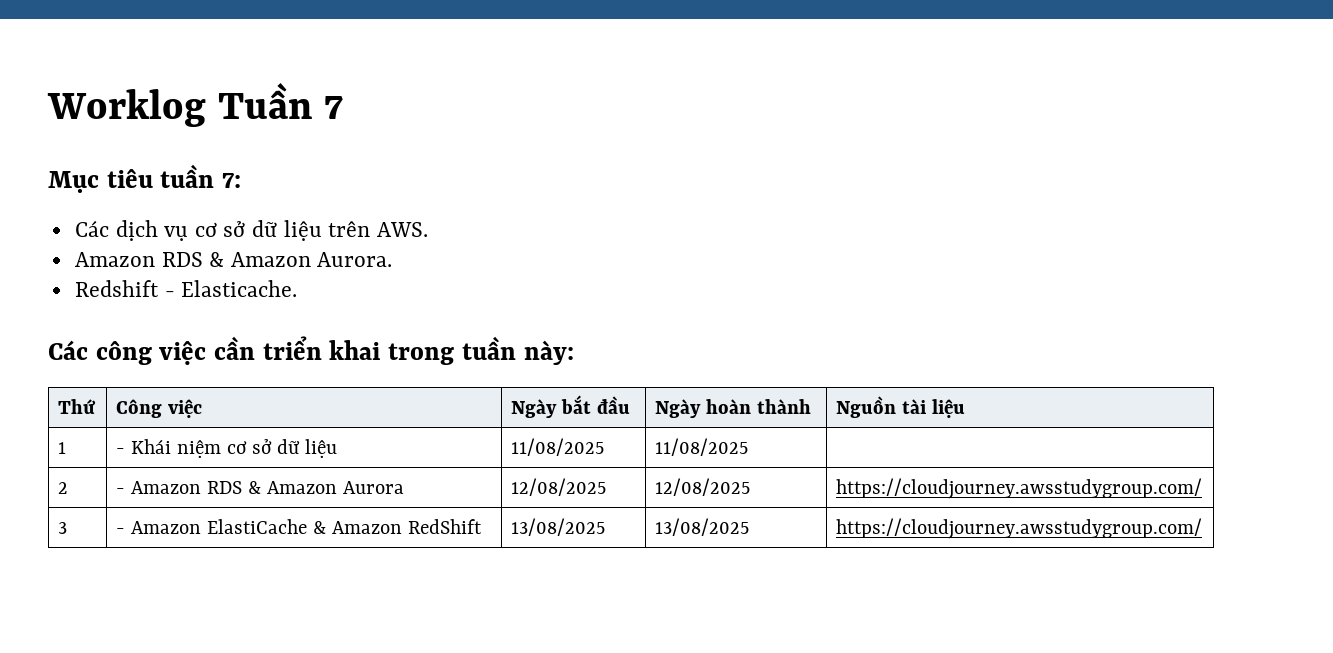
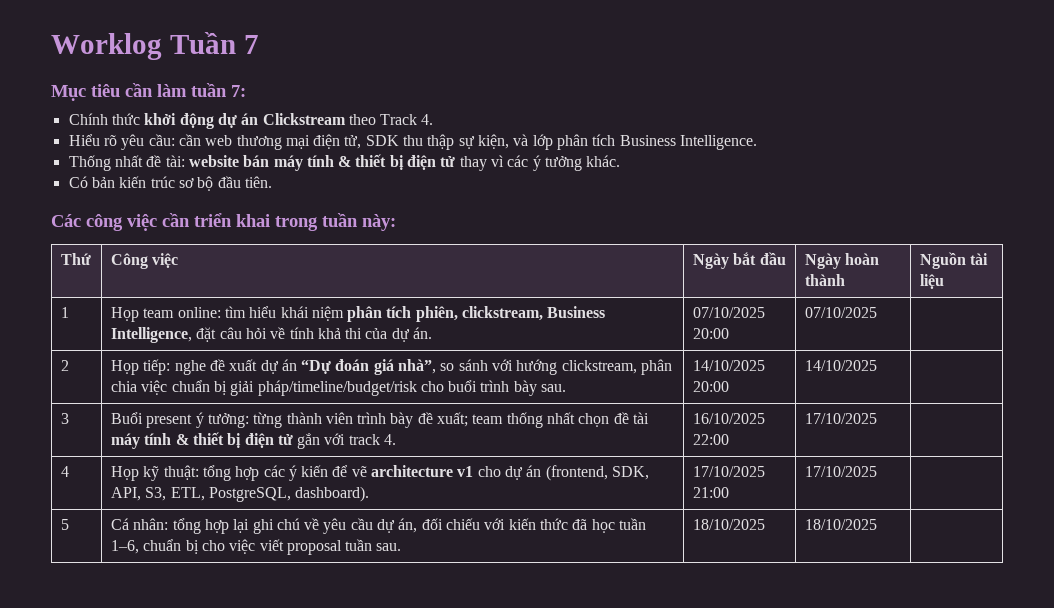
- Mục tiêu tuần 7:
+ Mục tiêu cần làm tuần 7:
- Các dịch vụ cơ sở dữ liệu trên AWS.
- Amazon RDS & Amazon Aurora.
- Redshift - Elasticache.
+ Chính thức khởi động dự án Clickstream theo Track 4.
+ Hiểu rõ yêu cầu: cần web thương mại điện tử, SDK thu thập sự kiện, và lớp phân tích Business Intelligence.
+ Thống nhất đề tài: website bán máy tính & thiết bị điện tử thay vì các ý tưởng khác.
+ Có bản kiến trúc sơ bộ đầu tiên.
- 1 | - Khái niệm cơ sở dữ liệu | 11/08/2025 | 11/08/2025 |
- 2 | - Amazon RDS & Amazon Aurora | 12/08/2025 | 12/08/2025 | https://cloudjourney.awsstudygroup.com/
- 3 | - Amazon ElastiCache & Amazon RedShift | 13/08/2025 | 13/08/2025 | https://cloudjourney.awsstudygroup.com/
+ 1 | Họp team online: tìm hiểu khái niệm phân tích phiên, clickstream, Business Intelligence, đặt câu hỏi về tính khả thi của dự án. | 07/10/2025 20:00 | 07/10/2025 |
+ 2 | Họp tiếp: nghe đề xuất dự án “Dự đoán giá nhà”, so sánh với hướng clickstream, phân chia việc chuẩn bị giải pháp/timeline/budget/risk cho buổi trình bày sau. | 14/10/2025 20:00 | 14/10/2025 |
+ 3 | Buổi present ý tưởng: từng thành viên trình bày đề xuất; team thống nhất chọn đề tài máy tính & thiết bị điện tử gắn với track 4. | 16/10/2025 22:00 | 17/10/2025 |
+ 4 | Họp kỹ thuật: tổng hợp các ý kiến để vẽ architecture v1 cho dự án (frontend, SDK, API, S3, ETL, PostgreSQL, dashboard). | 17/10/2025 21:00 | 17/10/2025 |
+ 5 | Cá nhân: tổng hợp lại ghi chú về yêu cầu dự án, đối chiếu với kiến thức đã học tuần 1–6, chuẩn bị cho việc viết proposal tuần sau. | 18/10/2025 | 18/10/2025 |

